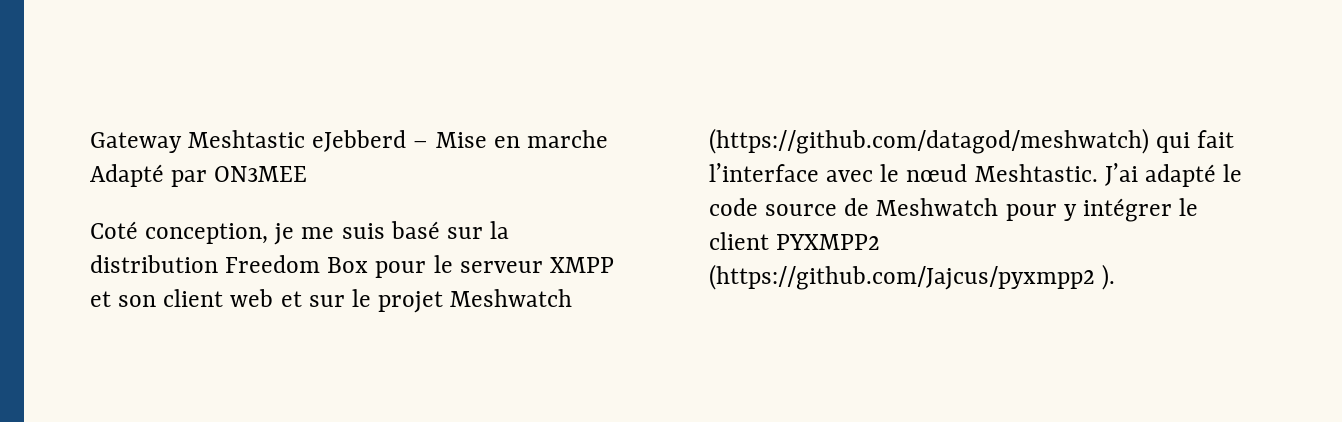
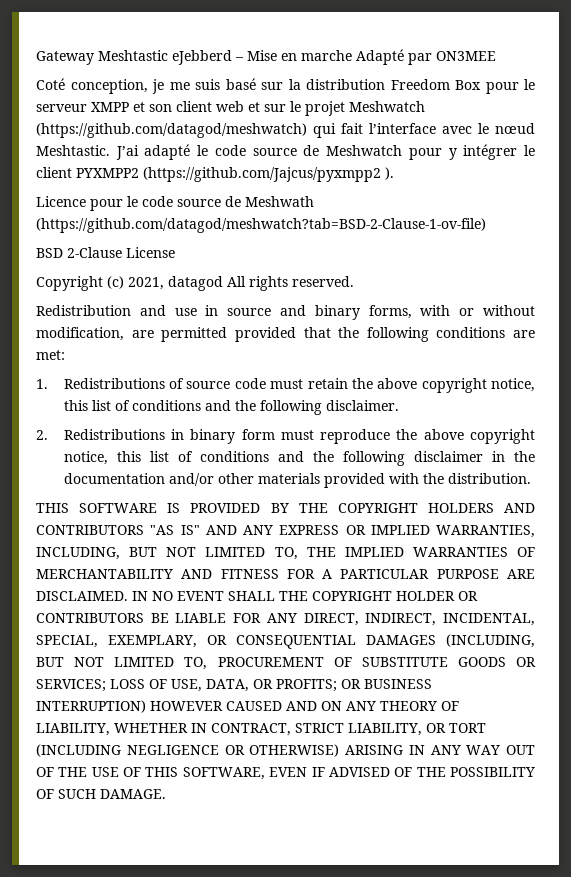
+ Licence pour le code source de Meshwath (https://github.com/datagod/meshwatch?tab=BSD-2-Clause-1-ov-file)
+ BSD 2-Clause License
+ Copyright (c) 2021, datagod All rights reserved.
+ Redistribution and use in source and binary forms, with or without modification, are permitted provided that the following conditions are met:
+ 1. Redistributions of source code must retain the above copyright notice, this list of conditions and the following disclaimer.
+ 2. Redistributions in binary form must reproduce the above copyright notice, this list of conditions and the following disclaimer in the documentation and/or other materials provided with the distribution.
+ THIS SOFTWARE IS PROVIDED BY THE COPYRIGHT HOLDERS AND CONTRIBUTORS "AS IS" AND ANY EXPRESS OR IMPLIED WARRANTIES, INCLUDING, BUT NOT LIMITED TO, THE IMPLIED WARRANTIES OF MERCHANTABILITY AND FITNESS FOR A PARTICULAR PURPOSE ARE DISCLAIMED. IN NO EVENT SHALL THE COPYRIGHT HOLDER OR CONTRIBUTORS BE LIABLE FOR ANY DIRECT, INDIRECT, INCIDENTAL, SPECIAL, EXEMPLARY, OR CONSEQUENTIAL DAMAGES (INCLUDING, BUT NOT LIMITED TO, PROCUREMENT OF SUBSTITUTE GOODS OR SERVICES; LOSS OF USE, DATA, OR PROFITS; OR BUSINESS INTERRUPTION) HOWEVER CAUSED AND ON ANY THEORY OF LIABILITY, WHETHER IN CONTRACT, STRICT LIABILITY, OR TORT (INCLUDING NEGLIGENCE OR OTHERWISE) ARISING IN ANY WAY OUT OF THE USE OF THIS SOFTWARE, EVEN IF ADVISED OF THE POSSIBILITY OF SUCH DAMAGE.

